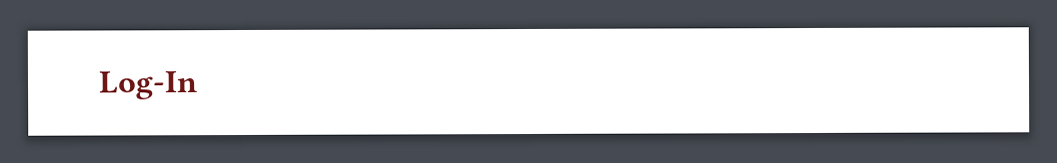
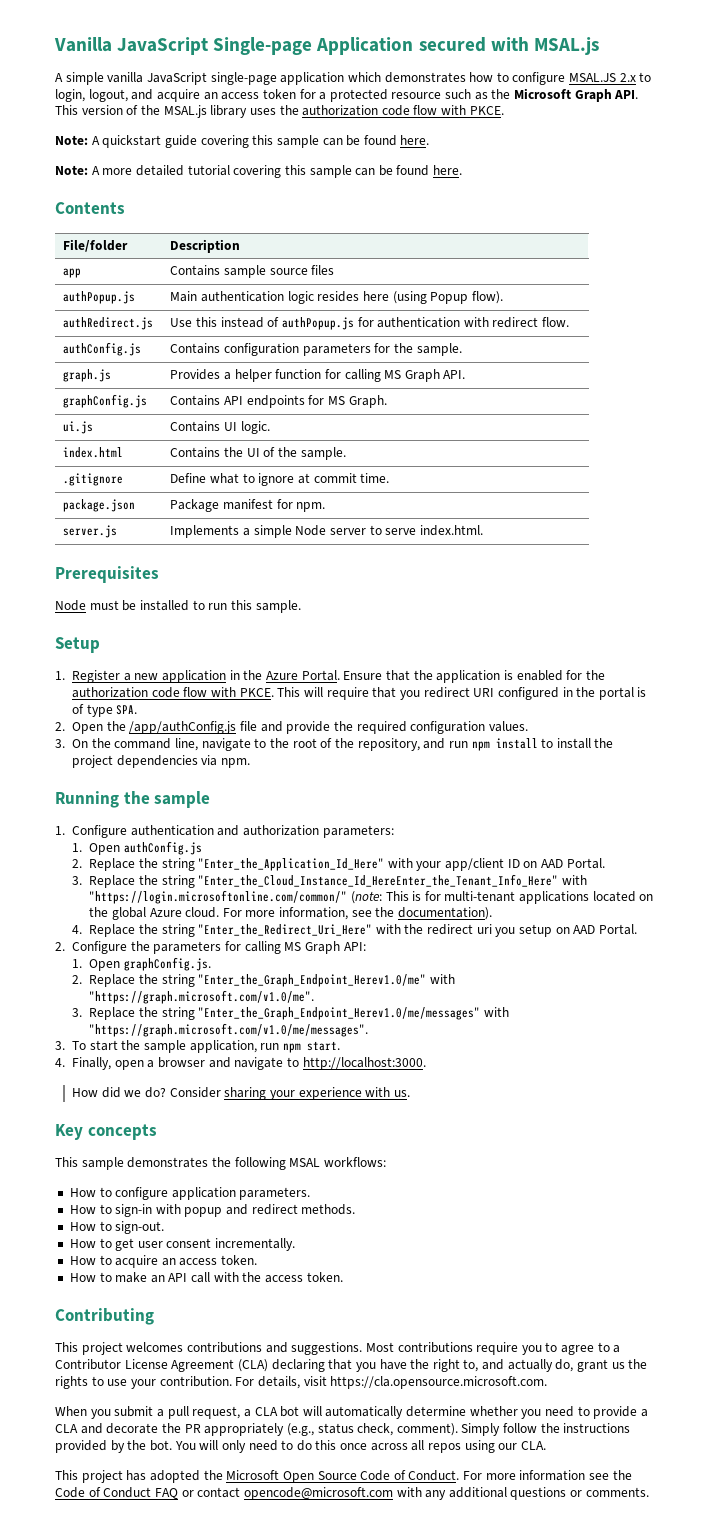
- Log-In
+ Vanilla JavaScript Single-page Application secured with MSAL.js
+ A simple vanilla JavaScript single-page application which demonstrates how to configure MSAL.JS 2.x to login, logout, and acquire an access token for a protected resource such as the Microsoft Graph API. This version of the MSAL.js library uses the authorization code flow with PKCE.
+ Note: A quickstart guide covering this sample can be found here.
+ Note: A more detailed tutorial covering this sample can be found here.
+ Contents
+ File/folder | Description
+ app | Contains sample source files
+ authPopup.js | Main authentication logic resides here (using Popup flow).
+ authRedirect.js | Use this instead of authPopup.js for authentication with redirect flow.
+ authConfig.js | Contains configuration parameters for the sample.
+ graph.js | Provides a helper function for calling MS Graph API.
+ graphConfig.js | Contains API endpoints for MS Graph.
+ ui.js | Contains UI logic.
+ index.html | Contains the UI of the sample.
+ .gitignore | Define what to ignore at commit time.
+ package.json | Package manifest for npm.
+ server.js | Implements a simple Node server to serve index.html.
+ Prerequisites
+ Node must be installed to run this sample.
+ Setup
+ 1. Register a new application in the Azure Portal. Ensure that the application is enabled for the authorization code flow with PKCE. This will require that you redirect URI configured in the portal is of type SPA.
+ 2. Open the /app/authConfig.js file and provide the required configuration values.
+ 3. On the command line, navigate to the root of the repository, and run npm install to install the project dependencies via npm.
+ Running the sample
+ 1. Configure authentication and authorization parameters:
+ 1. Open authConfig.js
+ 2. Replace the string "Enter_the_Application_Id_Here" with your app/client ID on AAD Portal.
+ 3. Replace the string "Enter_the_Cloud_Instance_Id_HereEnter_the_Tenant_Info_Here" with "https://login.microsoftonline.com/common/" (note: This is for multi-tenant applications located on the global Azure cloud. For more information, see the documentation).
+ 4. Replace the string "Enter_the_Redirect_Uri_Here" with the redirect uri you setup on AAD Portal.
+ 2. Configure the parameters for calling MS Graph API:
+ 1. Open graphConfig.js.
+ 2. Replace the string "Enter_the_Graph_Endpoint_Herev1.0/me" with "https://graph.microsoft.com/v1.0/me".
+ 3. Replace the string "Enter_the_Graph_Endpoint_Herev1.0/me/messages" with "https://graph.microsoft.com/v1.0/me/messages".
+ 3. To start the sample application, run npm start.
+ 4. Finally, open a browser and navigate to http://localhost:3000.
+ How did we do? Consider sharing your experience with us.
+ Key concepts
+ This sample demonstrates the following MSAL workflows:
+ How to configure application parameters.
+ How to sign-in with popup and redirect methods.
+ How to sign-out.
+ How to get user consent incrementally.
+ How to acquire an access token.
+ How to make an API call with the access token.
+ Contributing
+ This project welcomes contributions and suggestions. Most contributions require you to agree to a Contributor License Agreement (CLA) declaring that you have the right to, and actually do, grant us the rights to use your contribution. For details, visit https://cla.opensource.microsoft.com.
+ When you submit a pull request, a CLA bot will automatically determine whether you need to provide a CLA and decorate the PR appropriately (e.g., status check, comment). Simply follow the instructions provided by the bot. You will only need to do this once across all repos using our CLA.
+ This project has adopted the Microsoft Open Source Code of Conduct. For more information see the Code of Conduct FAQ or contact opencode@microsoft.com with any additional questions or comments.

